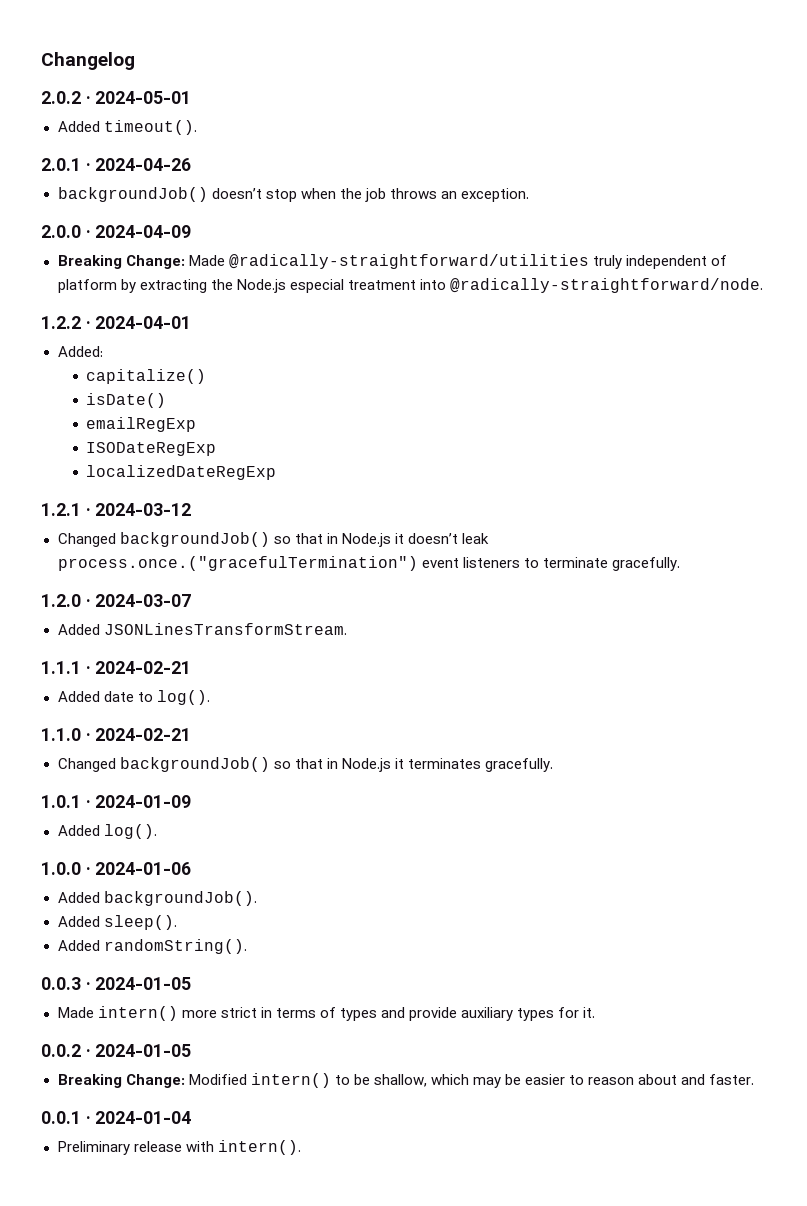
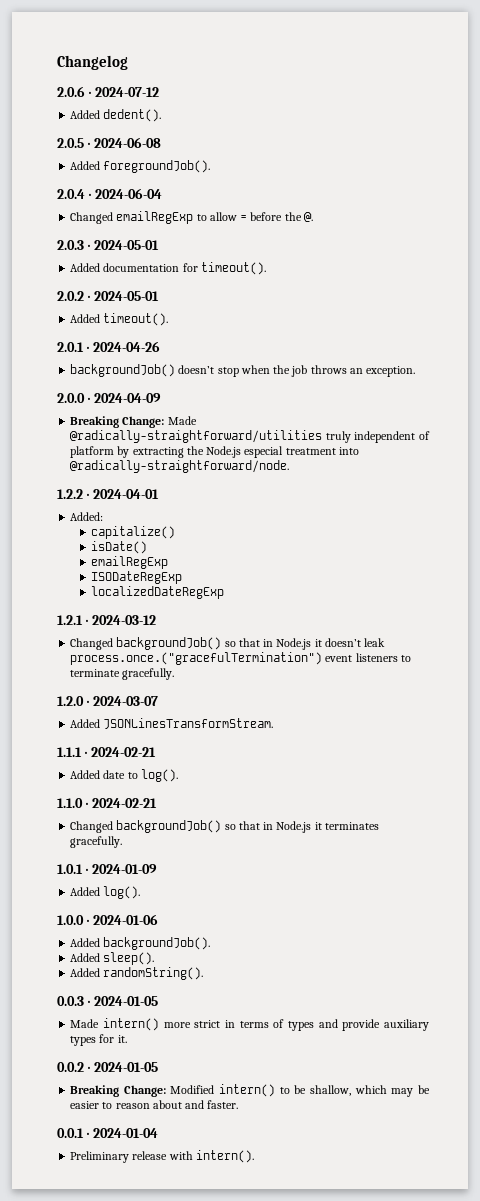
+ 2.0.6 · 2024-07-12
+ Added dedent().
+ 2.0.5 · 2024-06-08
+ Added foregroundJob().
+ 2.0.4 · 2024-06-04
+ Changed emailRegExp to allow = before the @.
+ 2.0.3 · 2024-05-01
+ Added documentation for timeout().

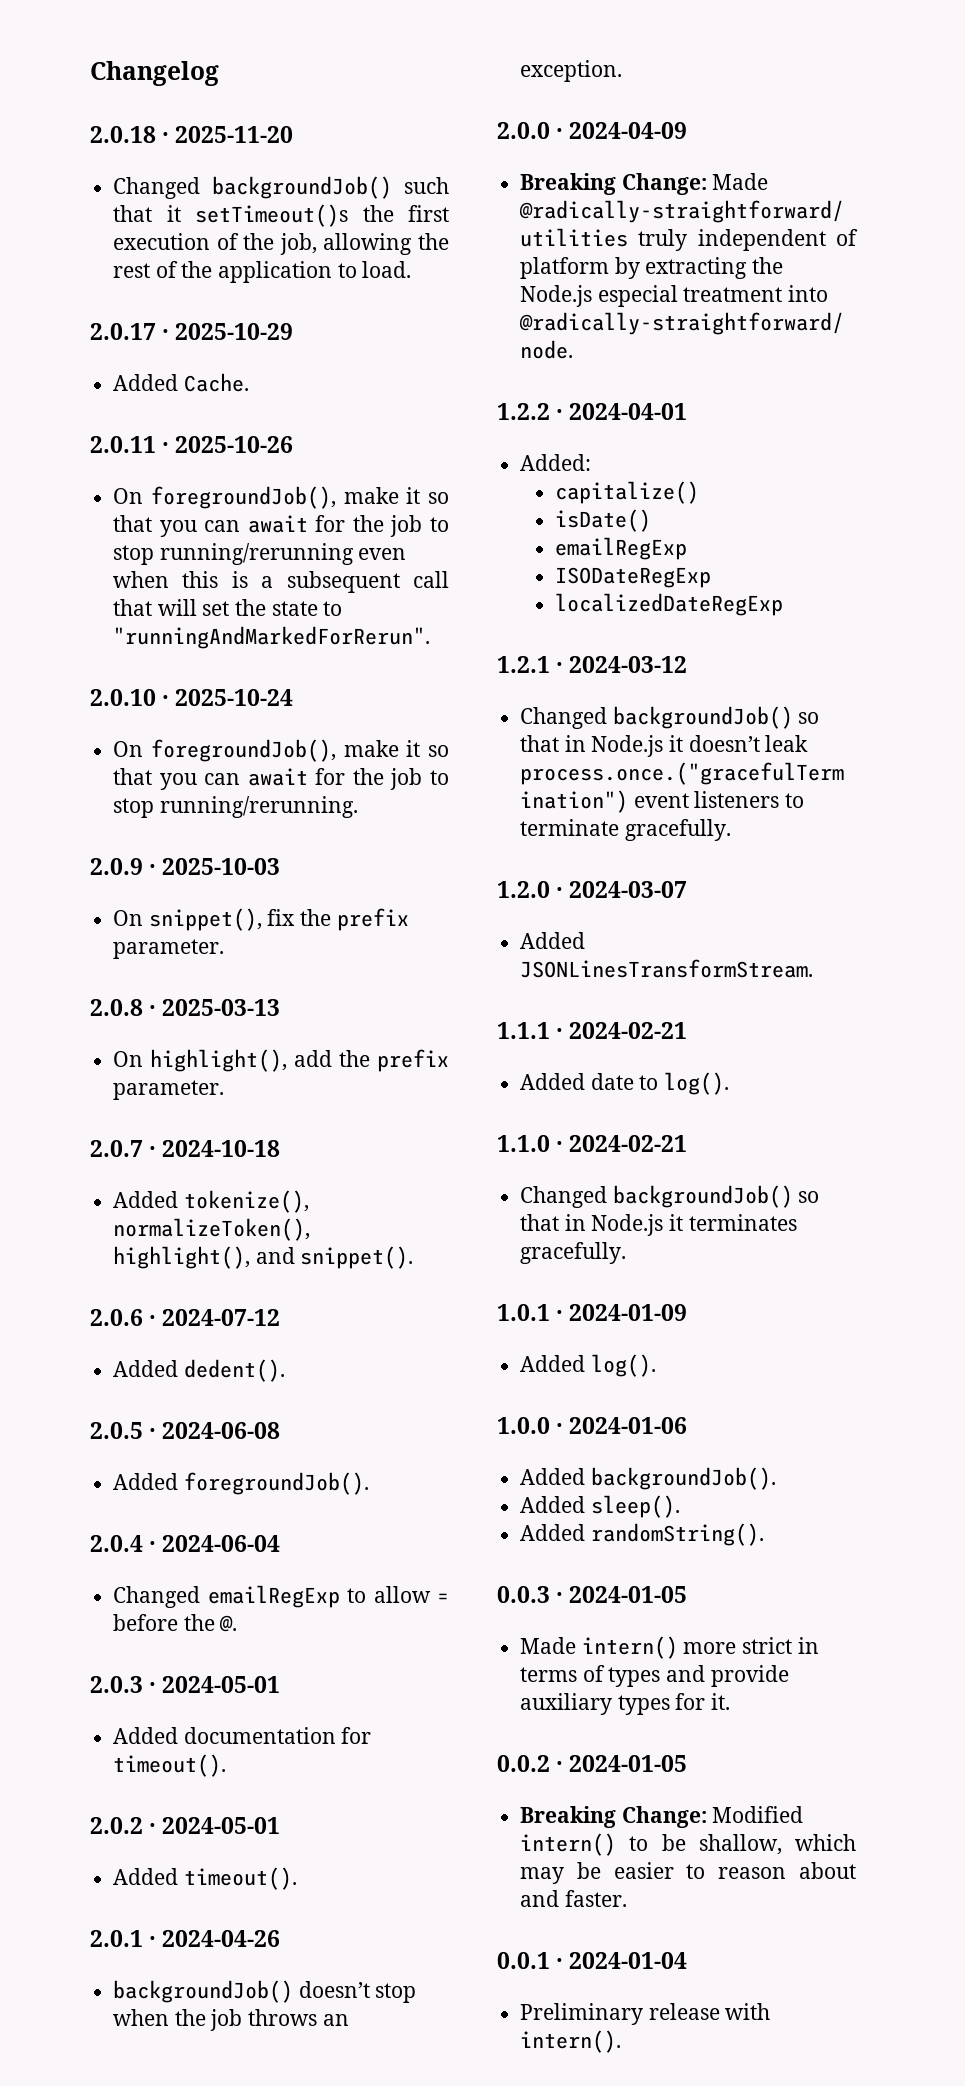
+ 2.0.18 · 2025-11-20
+ Changed backgroundJob() such that it setTimeout()s the first execution of the job, allowing the rest of the application to load.
+ 2.0.17 · 2025-10-29
+ Added Cache.
+ 2.0.11 · 2025-10-26
+ On foregroundJob(), make it so that you can await for the job to stop running/rerunning even when this is a subsequent call that will set the state to "runningAndMarkedForRerun".
+ 2.0.10 · 2025-10-24
+ On foregroundJob(), make it so that you can await for the job to stop running/rerunning.
+ 2.0.9 · 2025-10-03
+ On snippet(), fix the prefix parameter.
+ 2.0.8 · 2025-03-13
+ On highlight(), add the prefix parameter.
+ 2.0.7 · 2024-10-18
+ Added tokenize(), normalizeToken(), highlight(), and snippet().

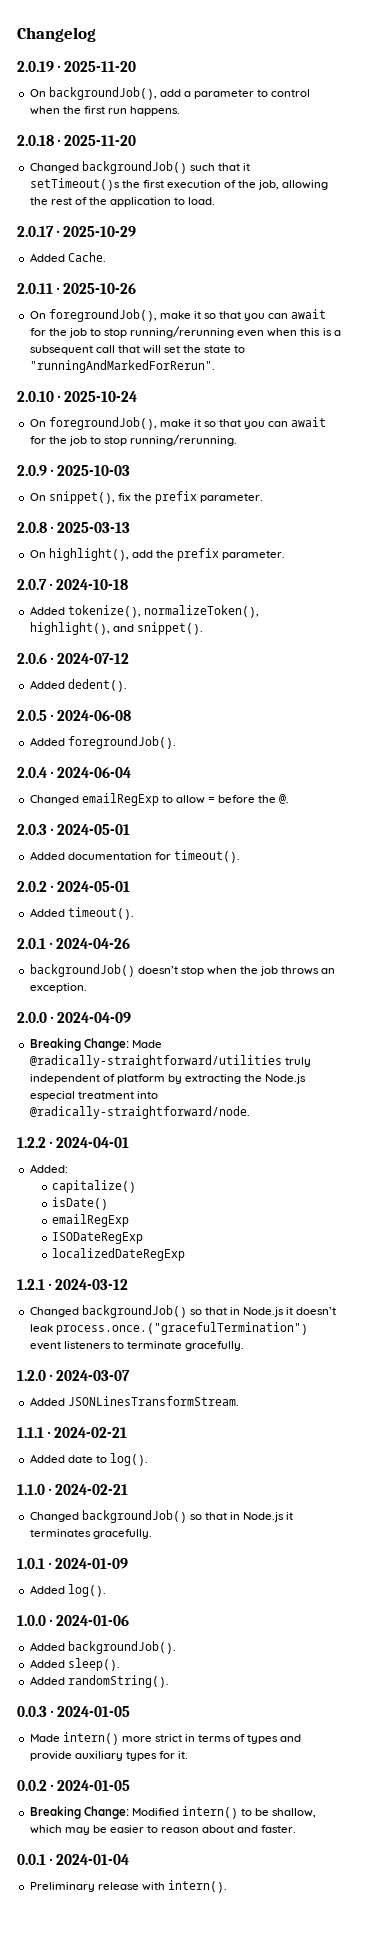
+ 2.0.19 · 2025-11-20
+ On backgroundJob(), add a parameter to control when the first run happens.

